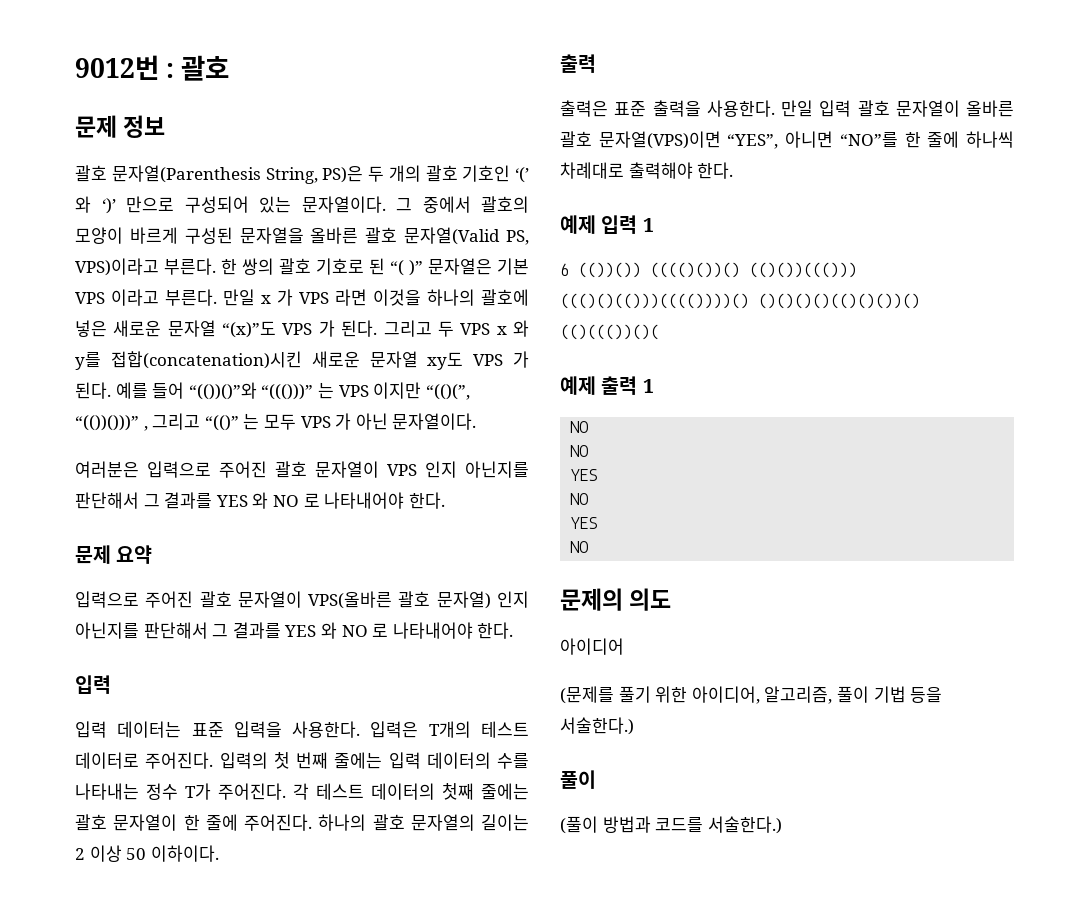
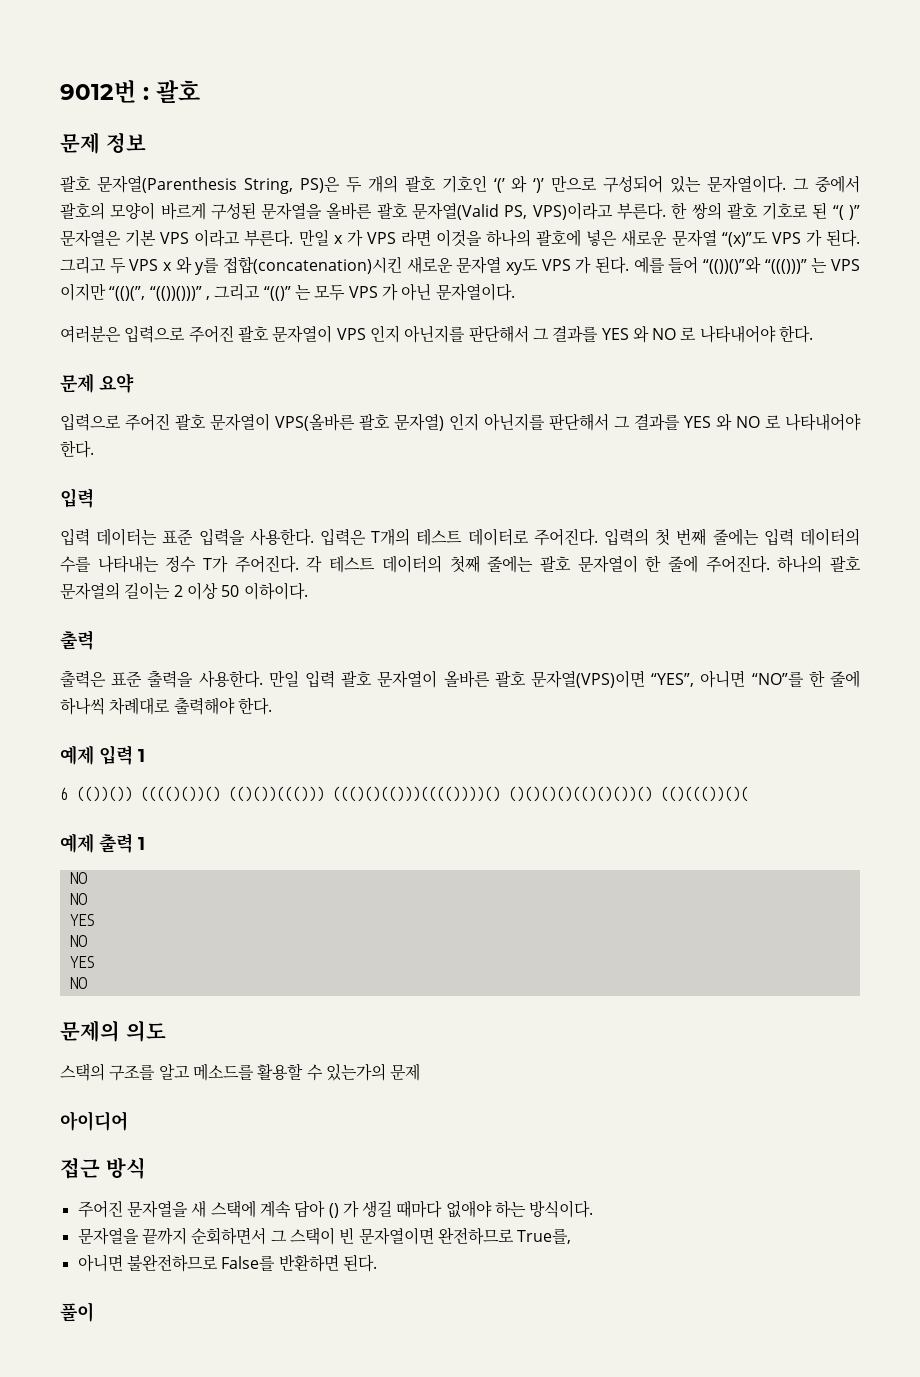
+ 스택의 구조를 알고 메소드를 활용할 수 있는가의 문제
  아이디어
- (문제를 풀기 위한 아이디어, 알고리즘, 풀이 기법 등을 서술한다.)
+ 접근 방식
+ 주어진 문자열을 새 스택에 계속 담아 () 가 생길 때마다 없애야 하는 방식이다.
+ 문자열을 끝까지 순회하면서 그 스택이 빈 문자열이면 완전하므로 True를,
+ 아니면 불완전하므로 False를 반환하면 된다.
  풀이
- (풀이 방법과 코드를 서술한다.)

